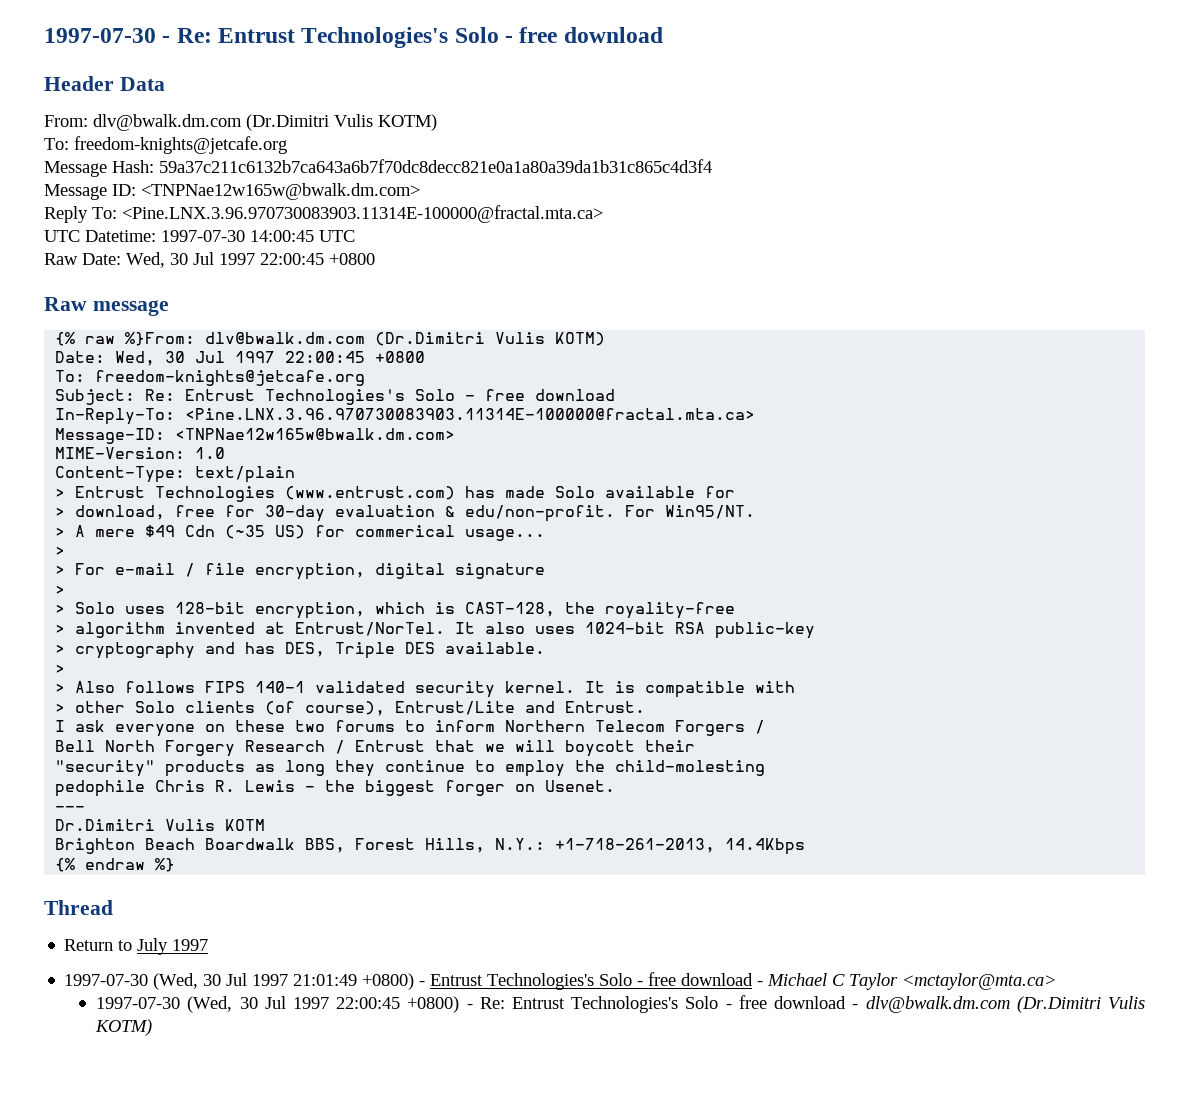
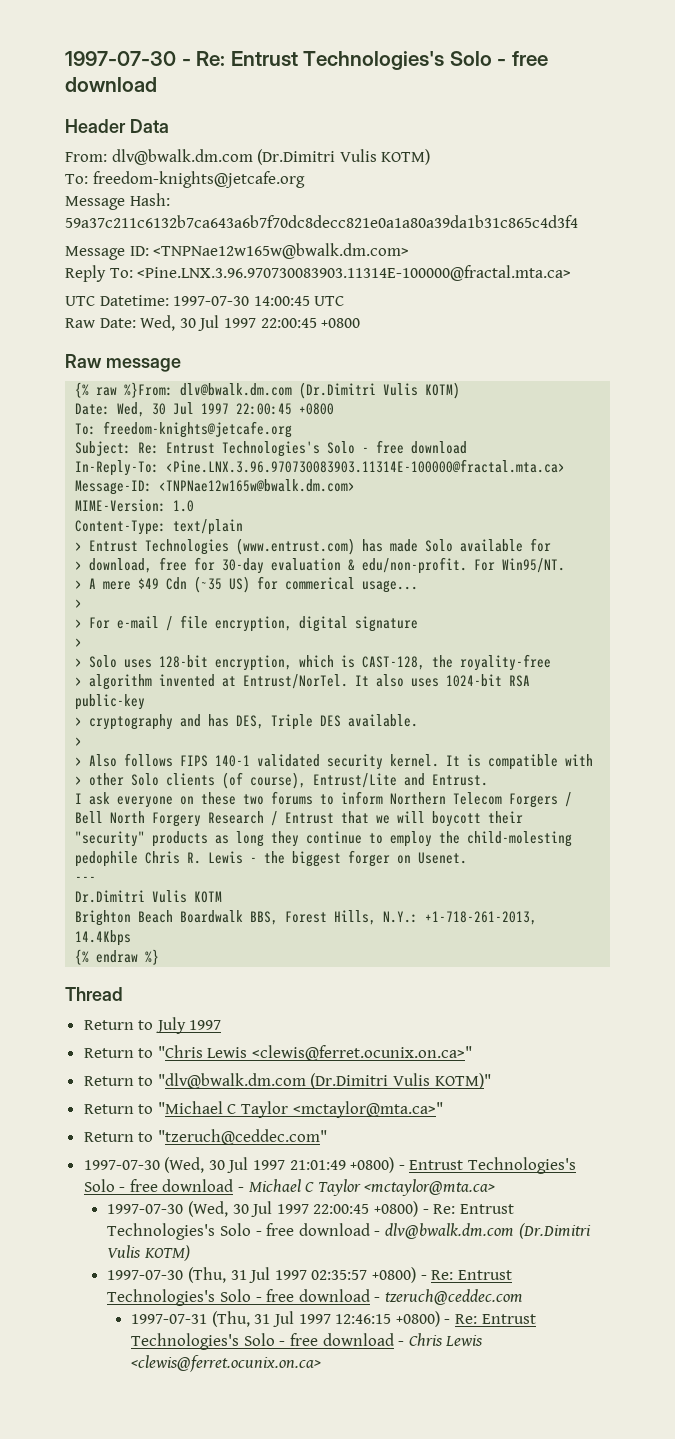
+ Return to "Chris Lewis <clewis@ferret.ocunix.on.ca>"
+ Return to "dlv@bwalk.dm.com (Dr.Dimitri Vulis KOTM)"
+ Return to "Michael C Taylor <mctaylor@mta.ca>"
+ Return to "tzeruch@ceddec.com"
+ 1997-07-30 (Thu, 31 Jul 1997 02:35:57 +0800) - Re: Entrust Technologies's Solo - free download - tzeruch@ceddec.com
+ 1997-07-31 (Thu, 31 Jul 1997 12:46:15 +0800) - Re: Entrust Technologies's Solo - free download - Chris Lewis <clewis@ferret.ocunix.on.ca>

